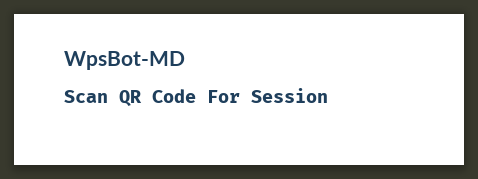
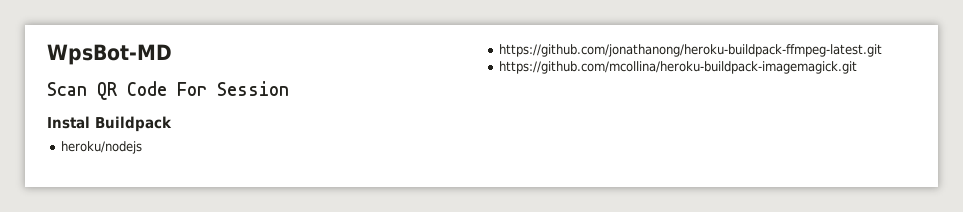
+ Instal Buildpack
+ heroku/nodejs
+ https://github.com/jonathanong/heroku-buildpack-ffmpeg-latest.git
+ https://github.com/mcollina/heroku-buildpack-imagemagick.git

